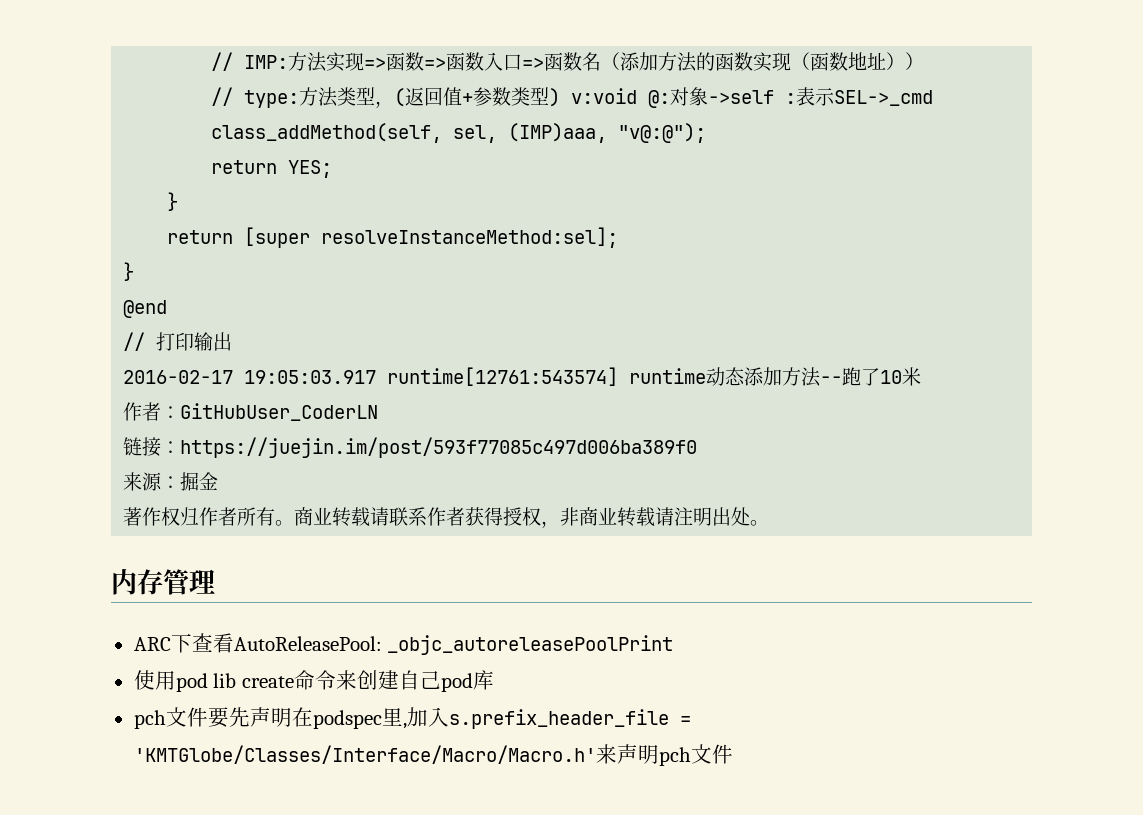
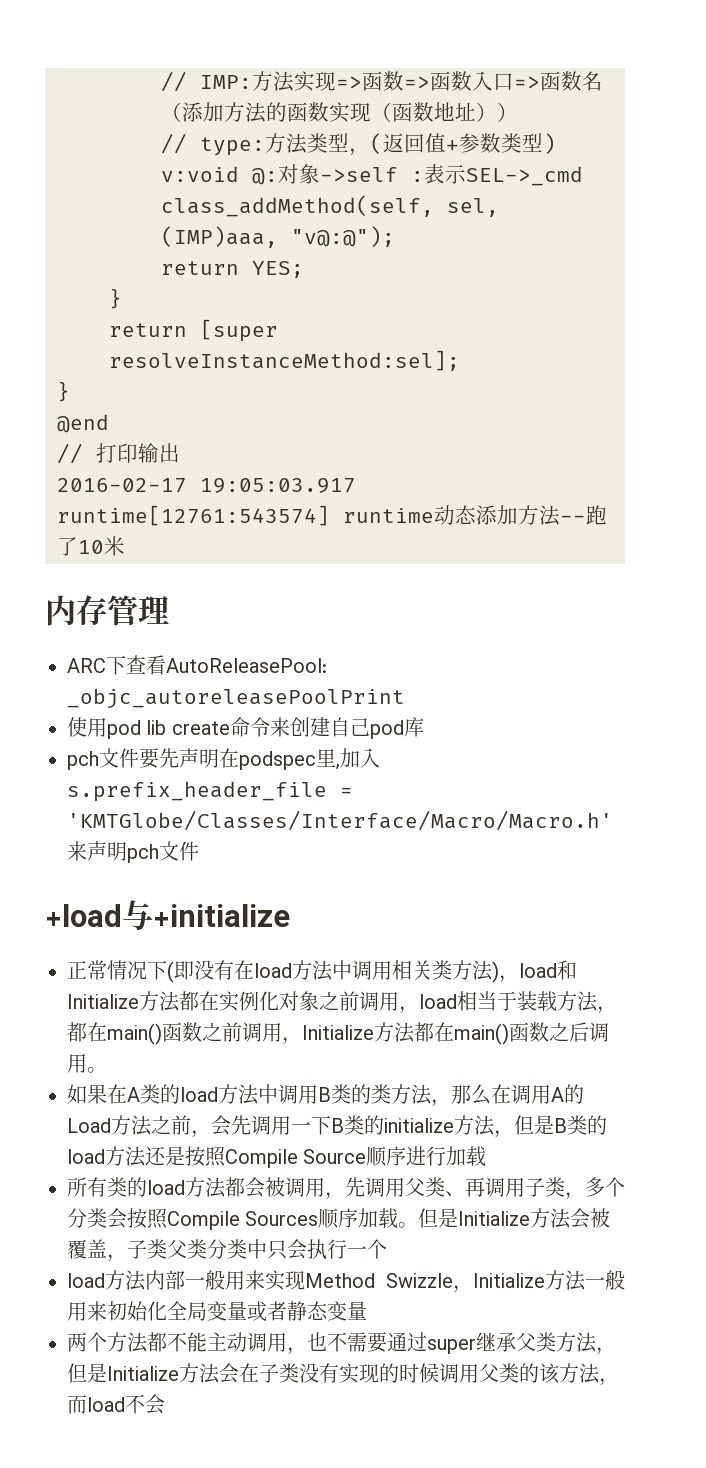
- 作者：GitHubUser_CoderLN
- 链接：https://juejin.im/post/593f77085c497d006ba389f0
- 来源：掘金
- 著作权归作者所有。商业转载请联系作者获得授权，非商业转载请注明出处。
+ +load与+initialize
+ 正常情况下(即没有在load方法中调用相关类方法)，load和Initialize方法都在实例化对象之前调用，load相当于装载方法，都在main()函数之前调用，Initialize方法都在main()函数之后调用。
+ 如果在A类的load方法中调用B类的类方法，那么在调用A的Load方法之前，会先调用一下B类的initialize方法，但是B类的load方法还是按照Compile Source顺序进行加载
+ 所有类的load方法都会被调用，先调用父类、再调用子类，多个分类会按照Compile Sources顺序加载。但是Initialize方法会被覆盖，子类父类分类中只会执行一个
+ load方法内部一般用来实现Method Swizzle，Initialize方法一般用来初始化全局变量或者静态变量
+ 两个方法都不能主动调用，也不需要通过super继承父类方法，但是Initialize方法会在子类没有实现的时候调用父类的该方法，而load不会

